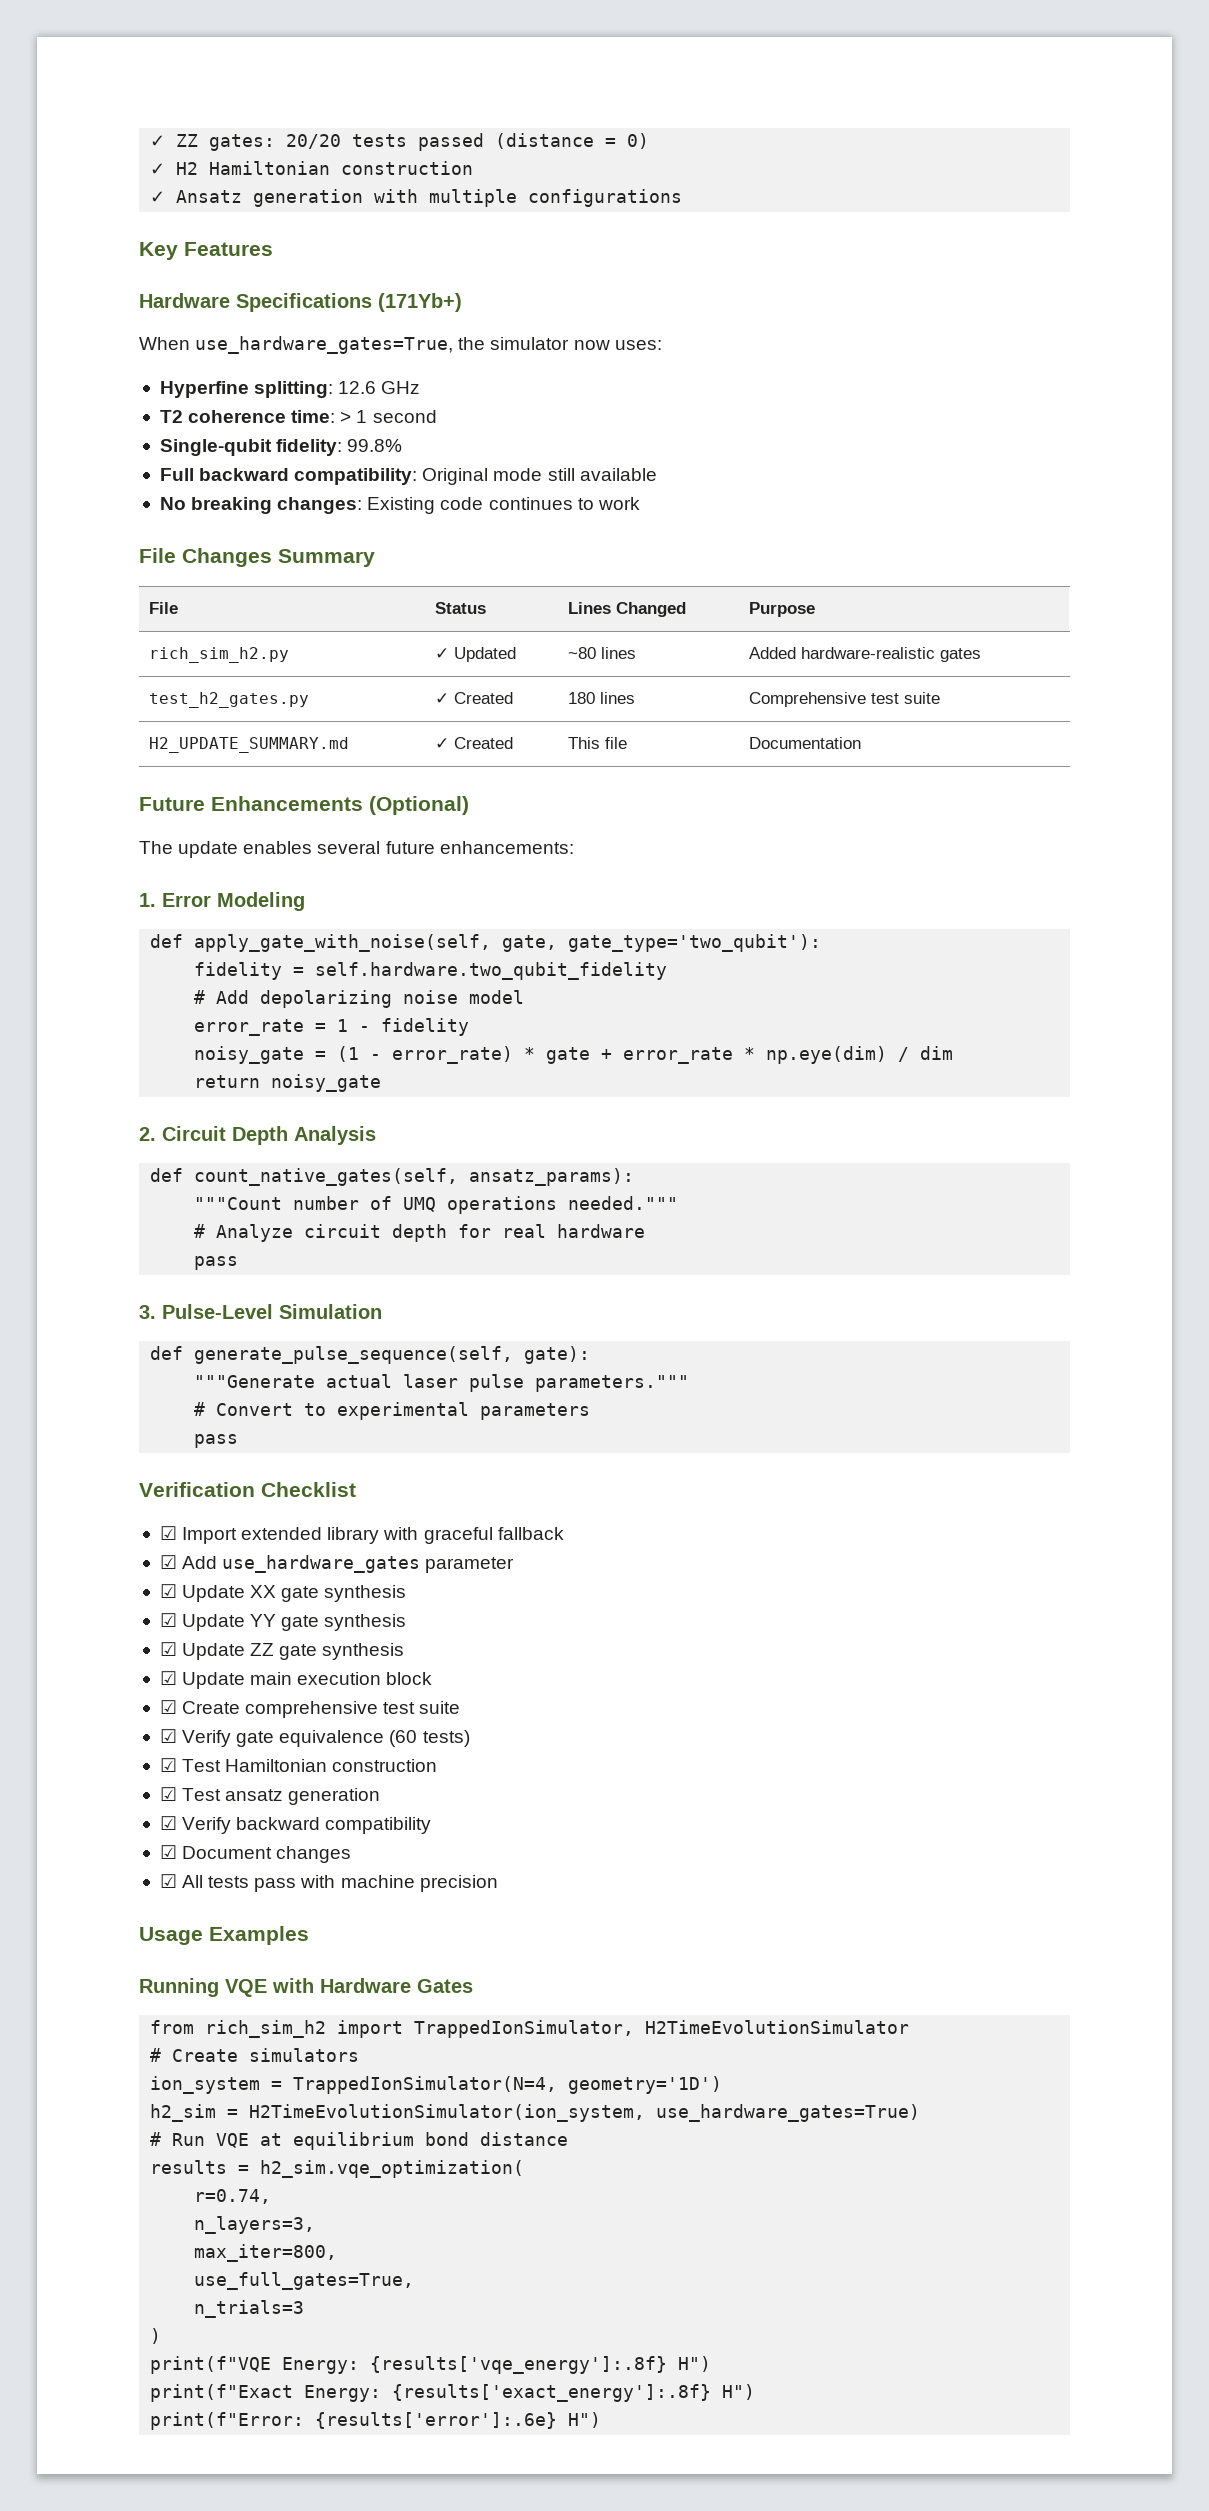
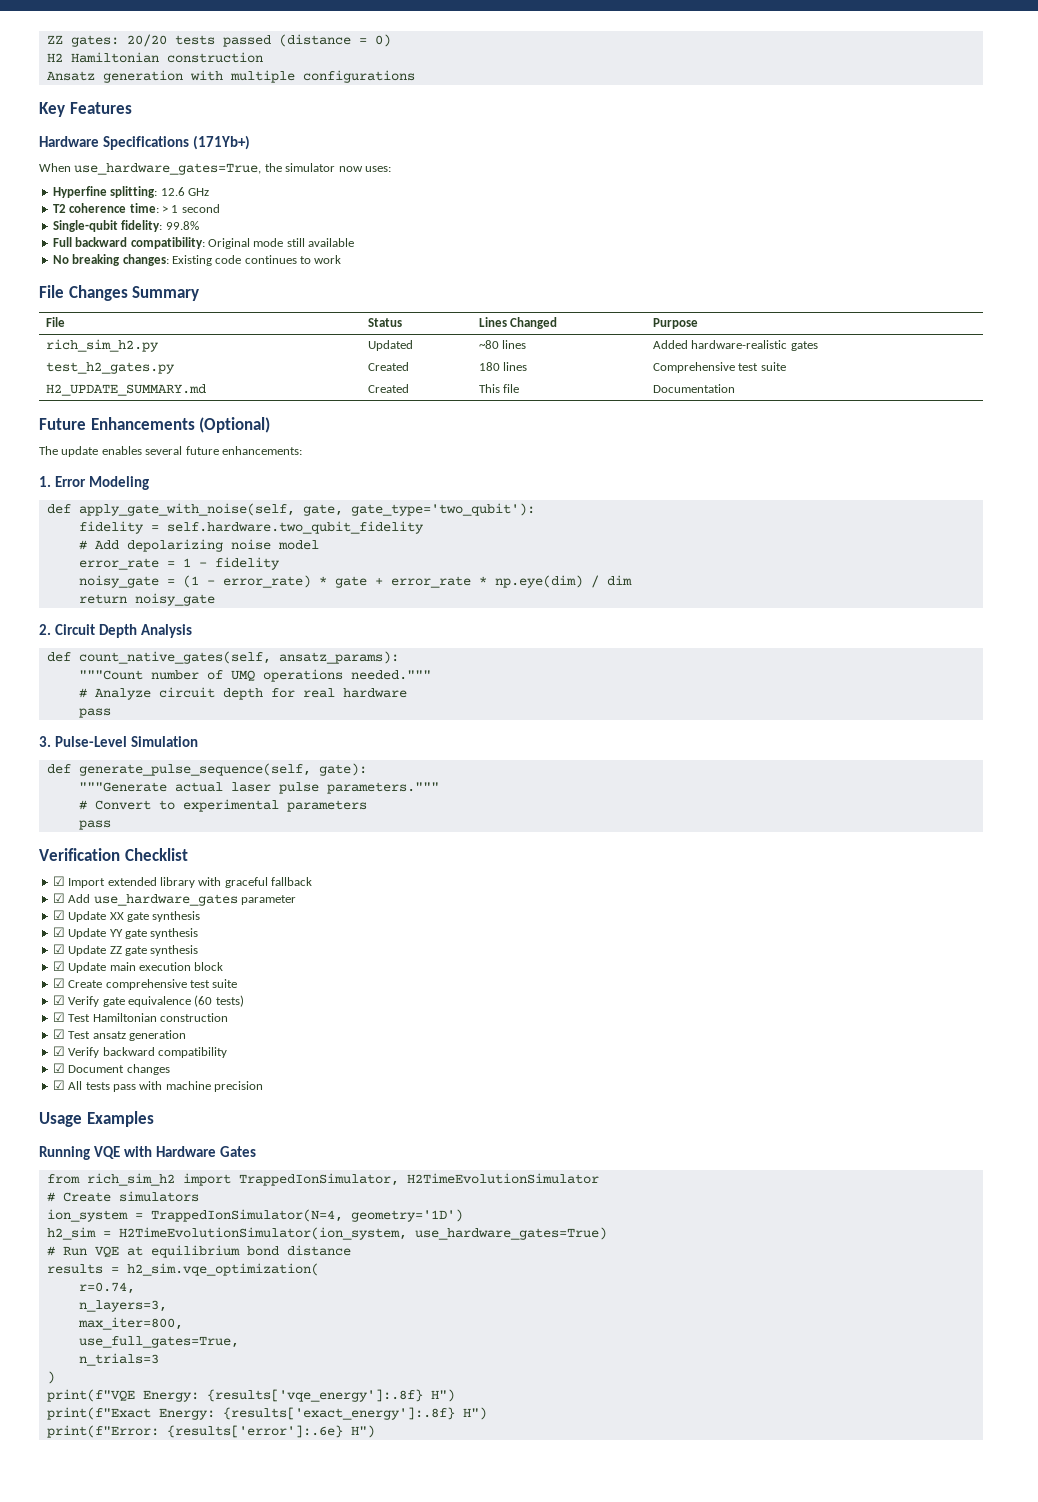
- ✓ ZZ gates: 20/20 tests passed (distance = 0)
+ ZZ gates: 20/20 tests passed (distance = 0)
- ✓ H2 Hamiltonian construction
+ H2 Hamiltonian construction
- ✓ Ansatz generation with multiple configurations
+ Ansatz generation with multiple configurations
- rich_sim_h2.py | ✓ Updated | ~80 lines | Added hardware-realistic gates
+ rich_sim_h2.py | Updated | ~80 lines | Added hardware-realistic gates
- test_h2_gates.py | ✓ Created | 180 lines | Comprehensive test suite
+ test_h2_gates.py | Created | 180 lines | Comprehensive test suite
- H2_UPDATE_SUMMARY.md | ✓ Created | This file | Documentation
+ H2_UPDATE_SUMMARY.md | Created | This file | Documentation

